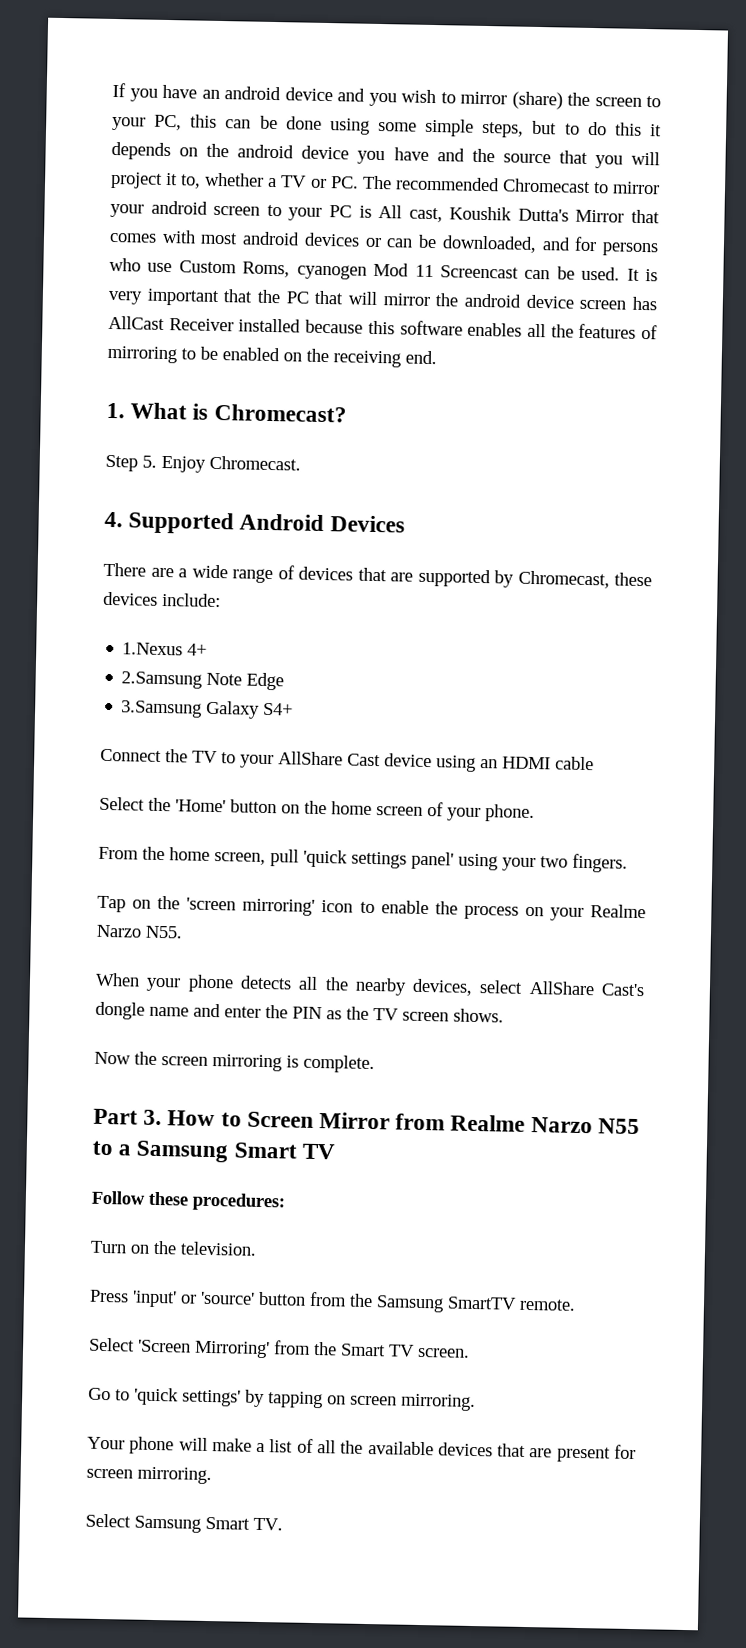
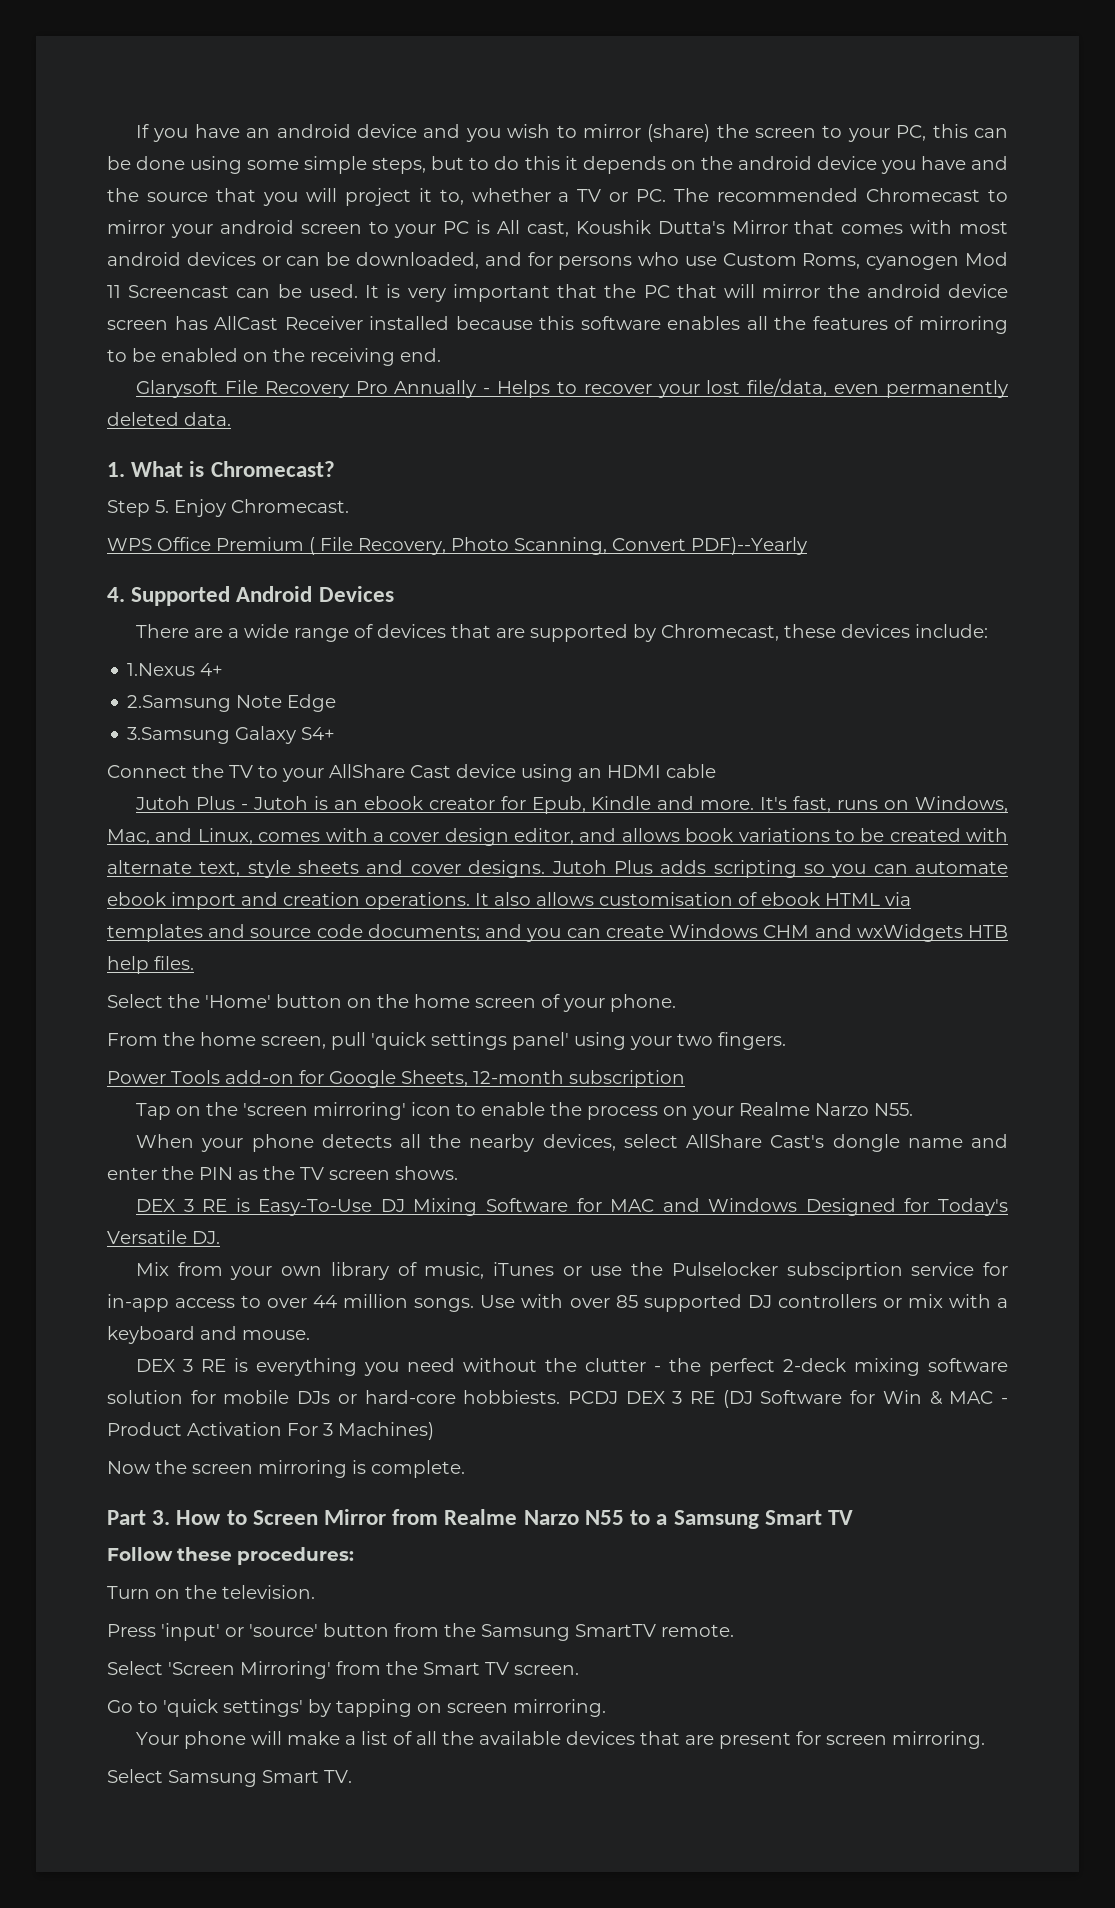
+ Glarysoft File Recovery Pro Annually - Helps to recover your lost file/data, even permanently deleted data.
+ WPS Office Premium ( File Recovery, Photo Scanning, Convert PDF)--Yearly
+ Jutoh Plus - Jutoh is an ebook creator for Epub, Kindle and more. It's fast, runs on Windows, Mac, and Linux, comes with a cover design editor, and allows book variations to be created with alternate text, style sheets and cover designs. Jutoh Plus adds scripting so you can automate ebook import and creation operations. It also allows customisation of ebook HTML via templates and source code documents; and you can create Windows CHM and wxWidgets HTB help files.
+ Power Tools add-on for Google Sheets, 12-month subscription
+ DEX 3 RE is Easy-To-Use DJ Mixing Software for MAC and Windows Designed for Today's Versatile DJ.
+ Mix from your own library of music, iTunes or use the Pulselocker subsciprtion service for in-app access to over 44 million songs. Use with over 85 supported DJ controllers or mix with a keyboard and mouse.
+ DEX 3 RE is everything you need without the clutter - the perfect 2-deck mixing software solution for mobile DJs or hard-core hobbiests. PCDJ DEX 3 RE (DJ Software for Win & MAC - Product Activation For 3 Machines)

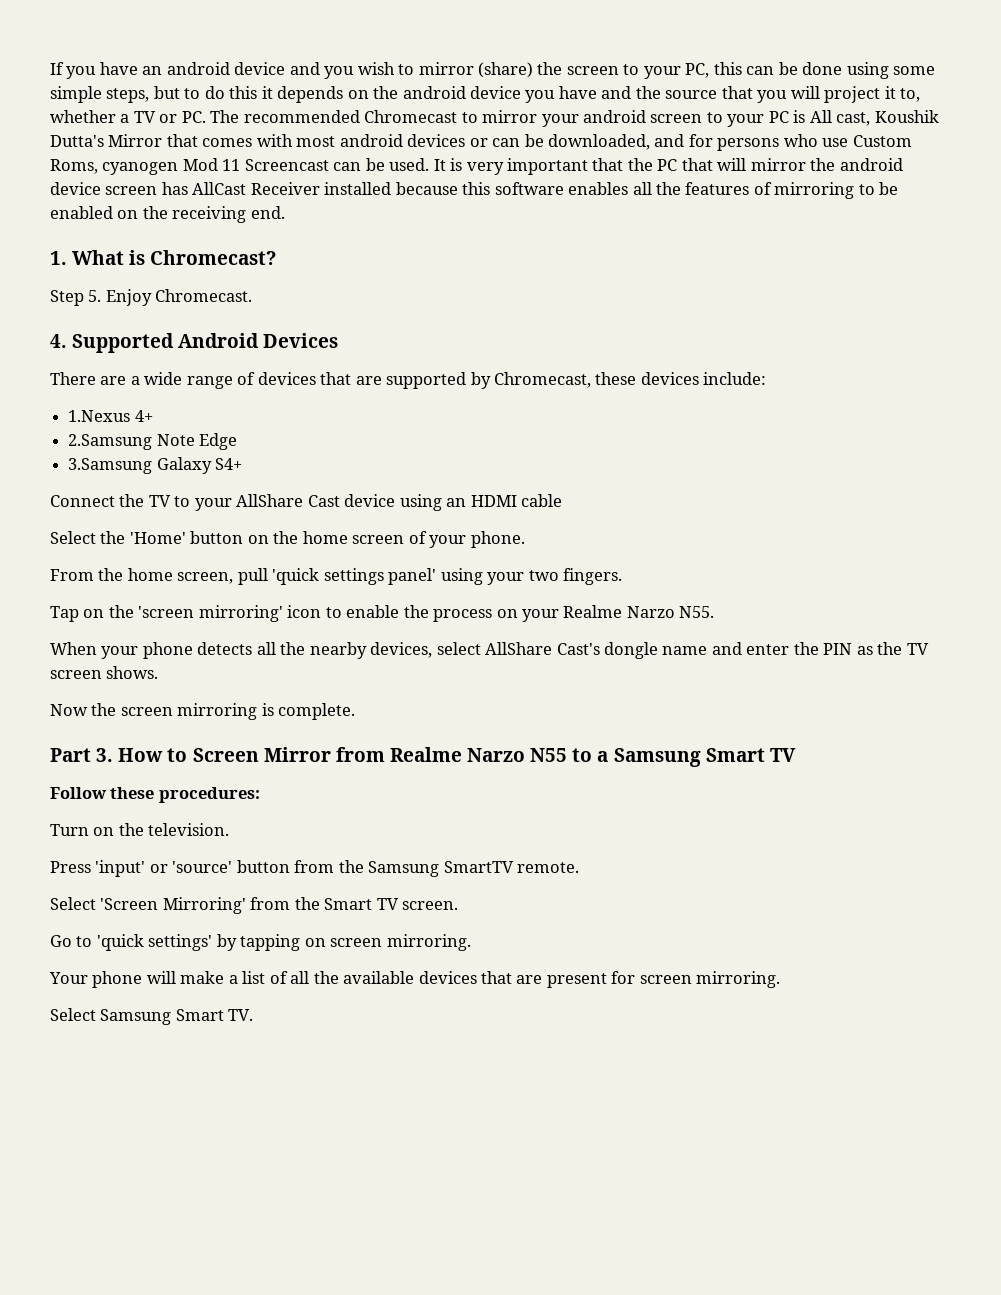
- Glarysoft File Recovery Pro Annually - Helps to recover your lost file/data, even permanently deleted data.
- WPS Office Premium ( File Recovery, Photo Scanning, Convert PDF)--Yearly
- Jutoh Plus - Jutoh is an ebook creator for Epub, Kindle and more. It's fast, runs on Windows, Mac, and Linux, comes with a cover design editor, and allows book variations to be created with alternate text, style sheets and cover designs. Jutoh Plus adds scripting so you can automate ebook import and creation operations. It also allows customisation of ebook HTML via templates and source code documents; and you can create Windows CHM and wxWidgets HTB help files.
- Power Tools add-on for Google Sheets, 12-month subscription
- DEX 3 RE is Easy-To-Use DJ Mixing Software for MAC and Windows Designed for Today's Versatile DJ.
- Mix from your own library of music, iTunes or use the Pulselocker subsciprtion service for in-app access to over 44 million songs. Use with over 85 supported DJ controllers or mix with a keyboard and mouse.
- DEX 3 RE is everything you need without the clutter - the perfect 2-deck mixing software solution for mobile DJs or hard-core hobbiests. PCDJ DEX 3 RE (DJ Software for Win & MAC - Product Activation For 3 Machines)

